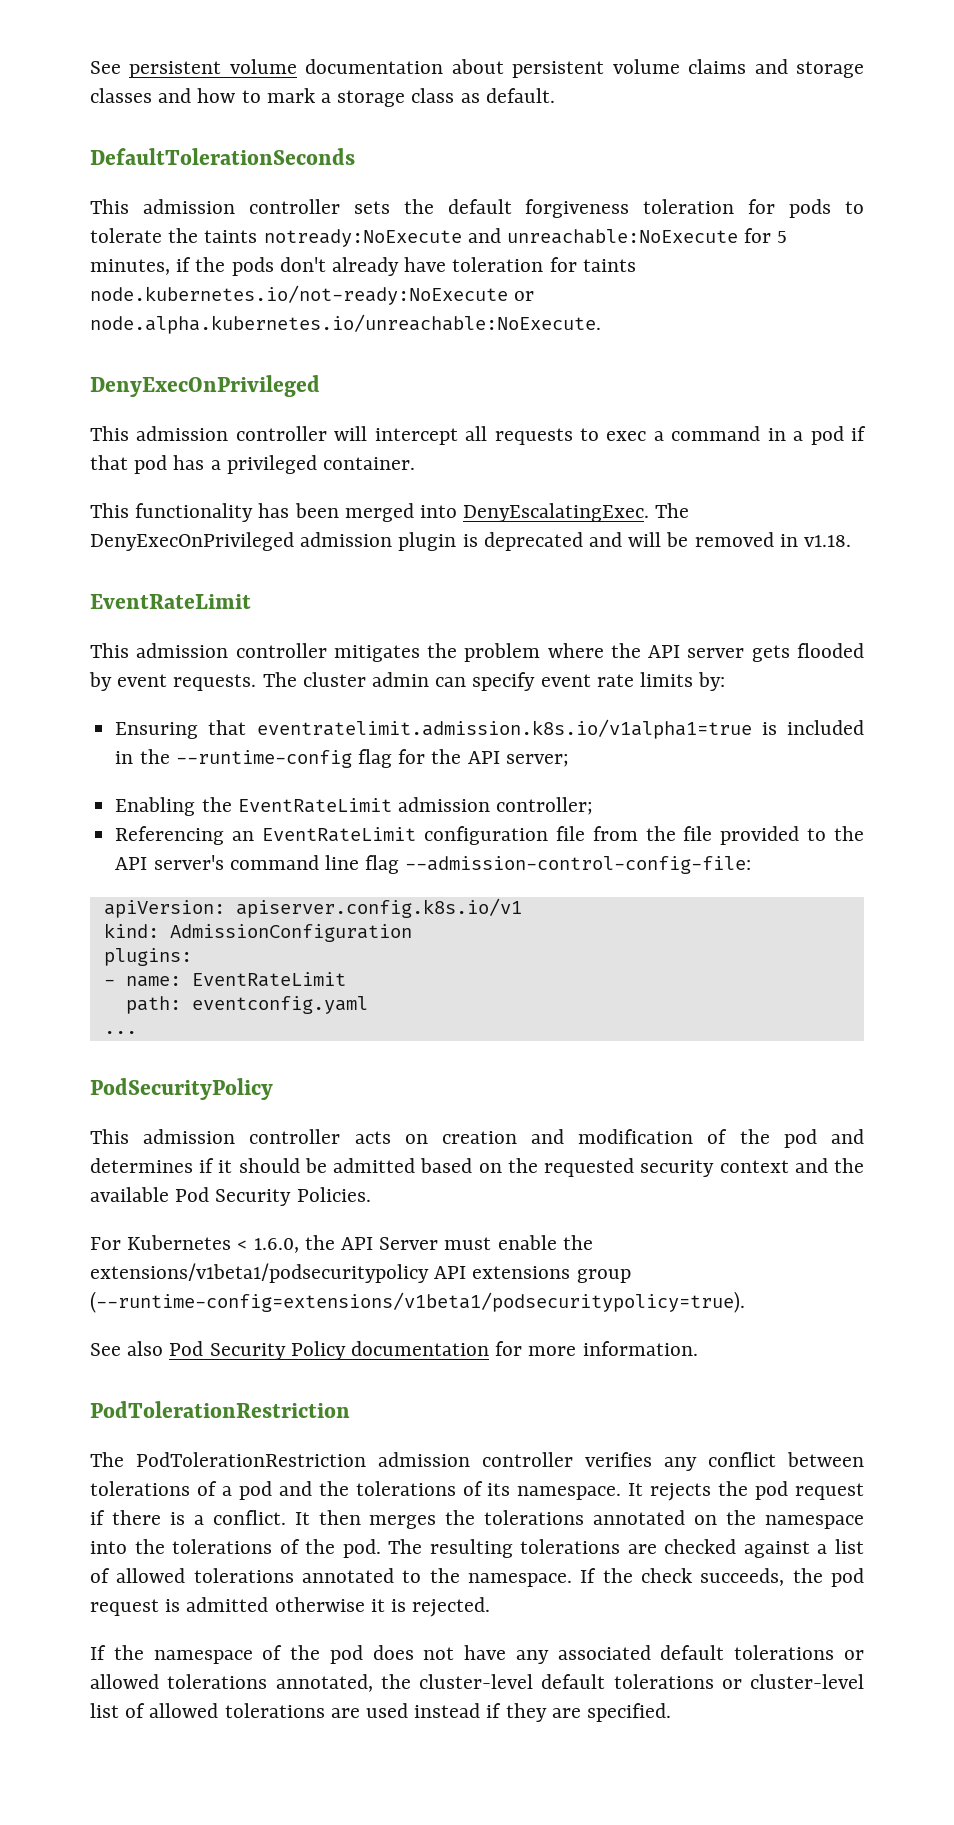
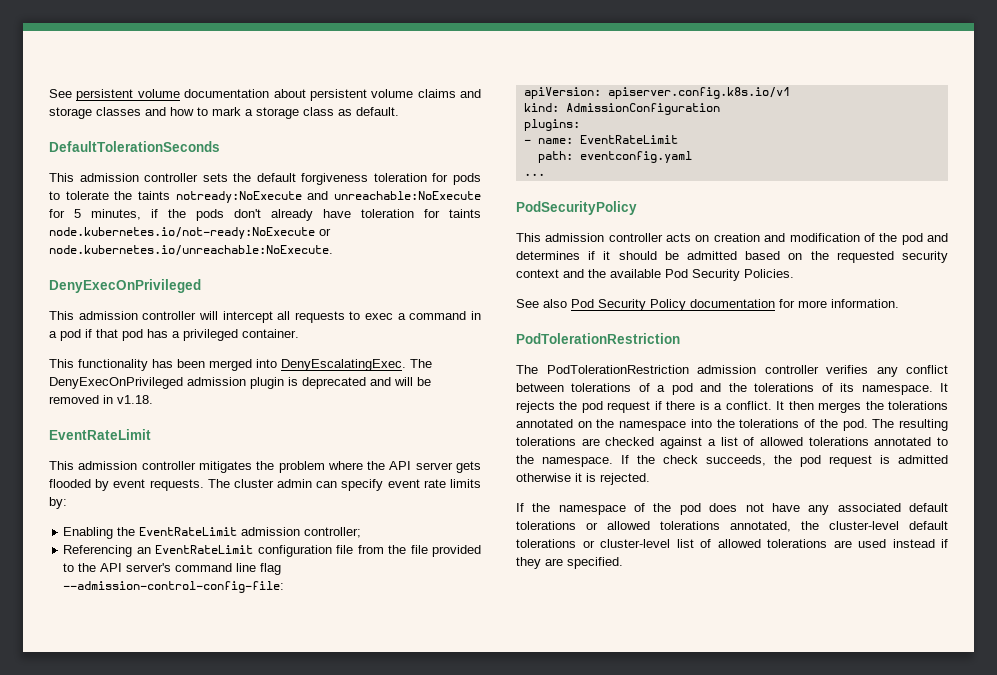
- This admission controller sets the default forgiveness toleration for pods to tolerate the taints notready:NoExecute and unreachable:NoExecute for 5 minutes, if the pods don't already have toleration for taints node.kubernetes.io/not-ready:NoExecute or node.alpha.kubernetes.io/unreachable:NoExecute.
+ This admission controller sets the default forgiveness toleration for pods to tolerate the taints notready:NoExecute and unreachable:NoExecute for 5 minutes, if the pods don't already have toleration for taints node.kubernetes.io/not-ready:NoExecute or node.kubernetes.io/unreachable:NoExecute.
- Ensuring that eventratelimit.admission.k8s.io/v1alpha1=true is included in the --runtime-config flag for the API server;
- For Kubernetes < 1.6.0, the API Server must enable the extensions/v1beta1/podsecuritypolicy API extensions group (--runtime-config=extensions/v1beta1/podsecuritypolicy=true).

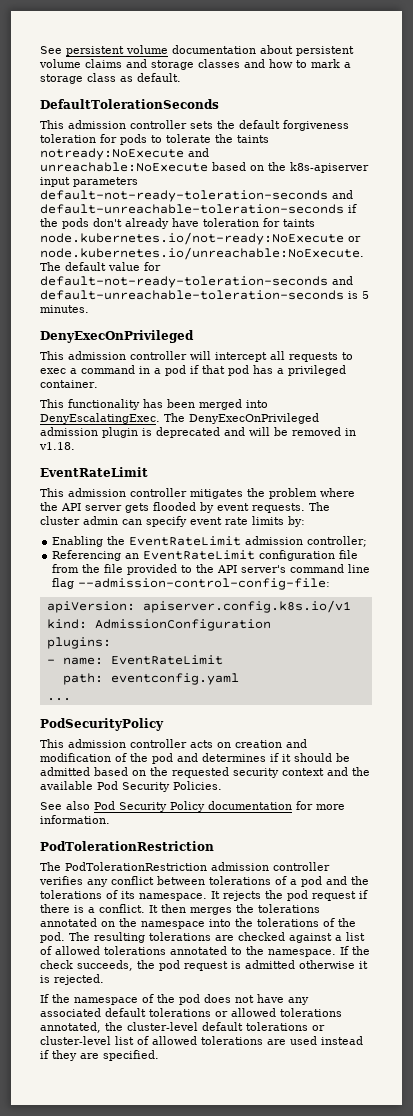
- This admission controller sets the default forgiveness toleration for pods to tolerate the taints notready:NoExecute and unreachable:NoExecute for 5 minutes, if the pods don't already have toleration for taints node.kubernetes.io/not-ready:NoExecute or node.kubernetes.io/unreachable:NoExecute.
+ This admission controller sets the default forgiveness toleration for pods to tolerate the taints notready:NoExecute and unreachable:NoExecute based on the k8s-apiserver input parameters default-not-ready-toleration-seconds and default-unreachable-toleration-seconds if the pods don't already have toleration for taints node.kubernetes.io/not-ready:NoExecute or node.kubernetes.io/unreachable:NoExecute. The default value for default-not-ready-toleration-seconds and default-unreachable-toleration-seconds is 5 minutes.

